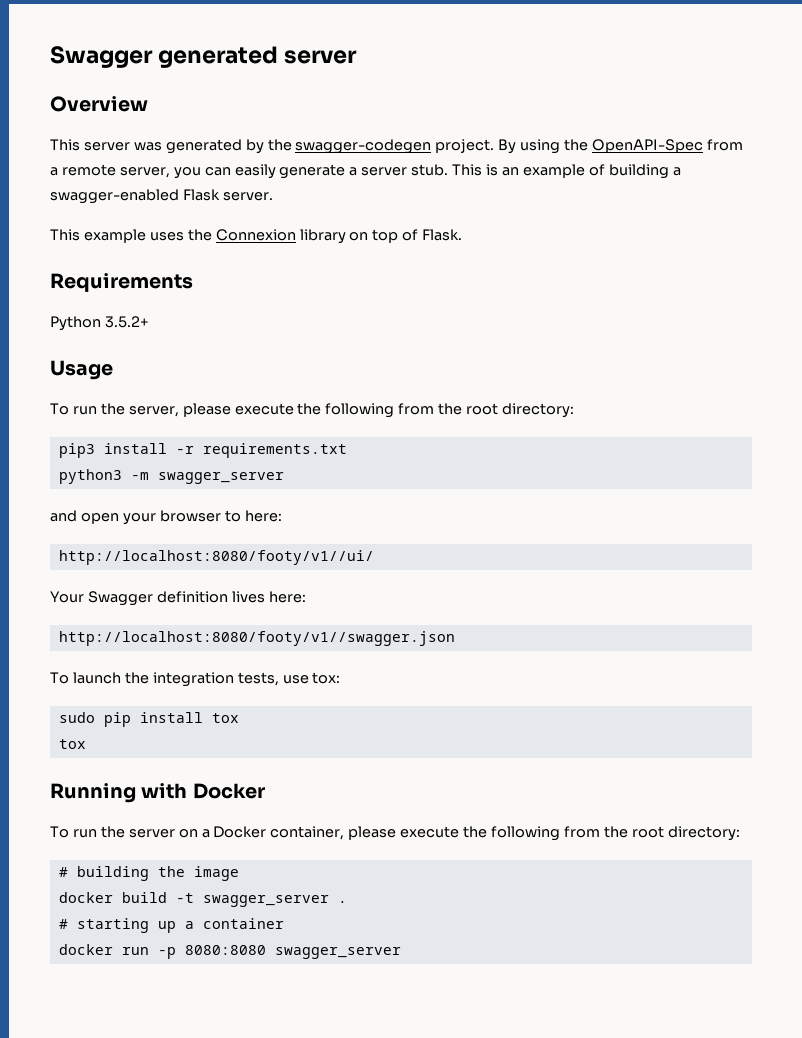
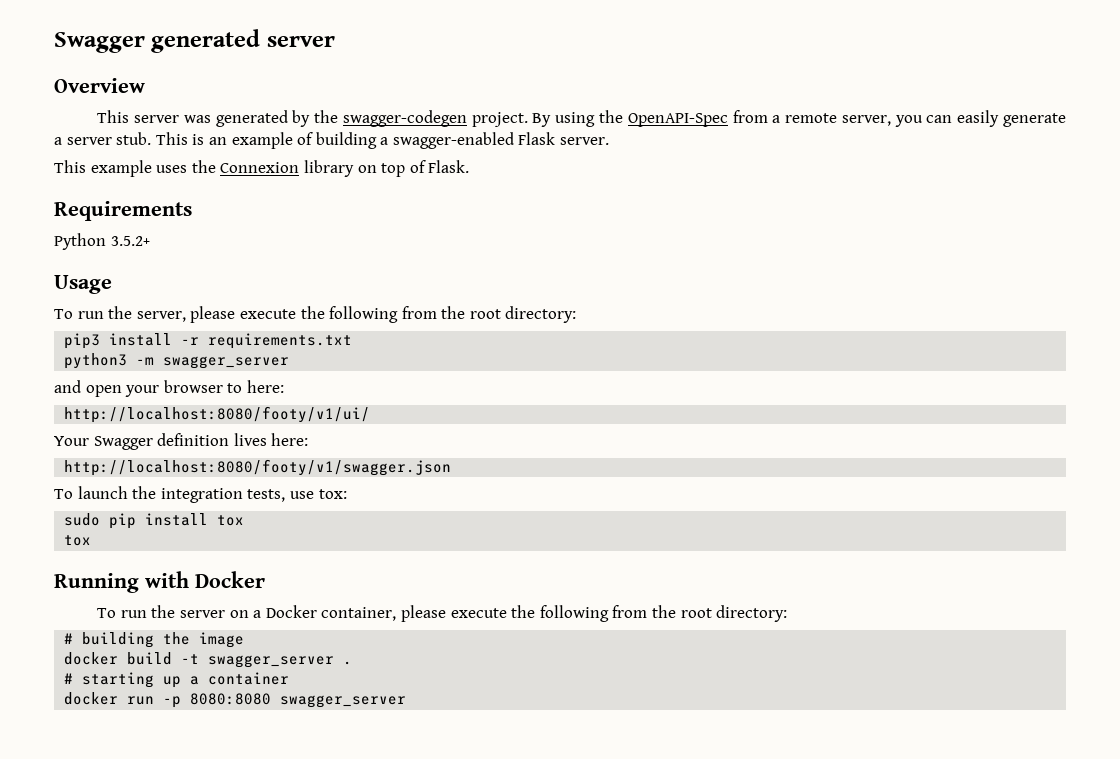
- http://localhost:8080/footy/v1//ui/
+ http://localhost:8080/footy/v1/ui/
- http://localhost:8080/footy/v1//swagger.json
+ http://localhost:8080/footy/v1/swagger.json

